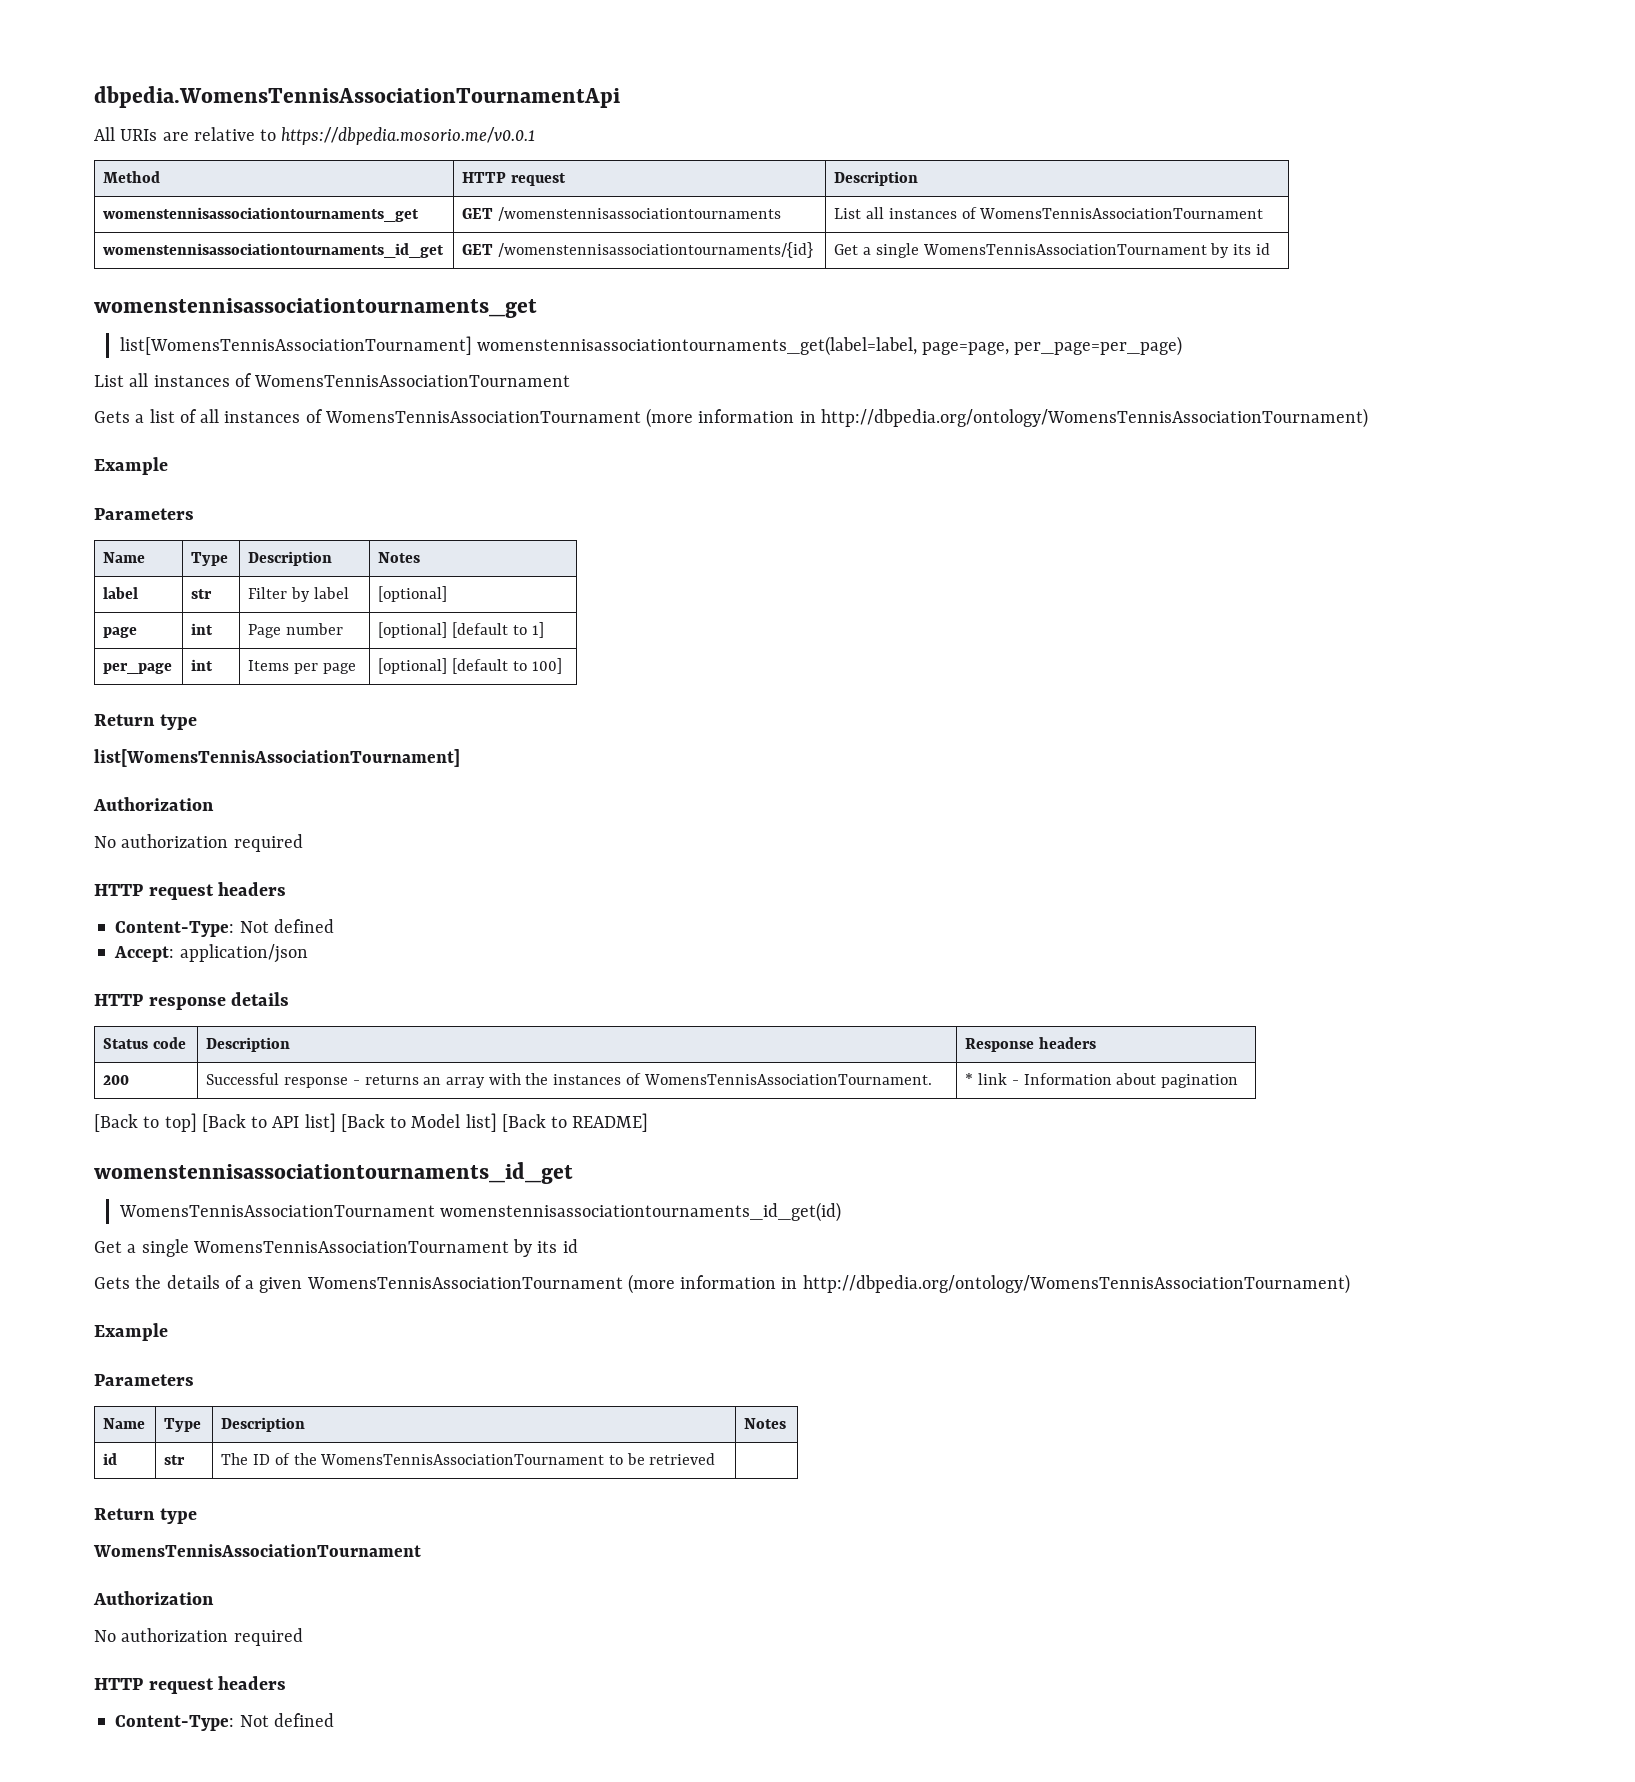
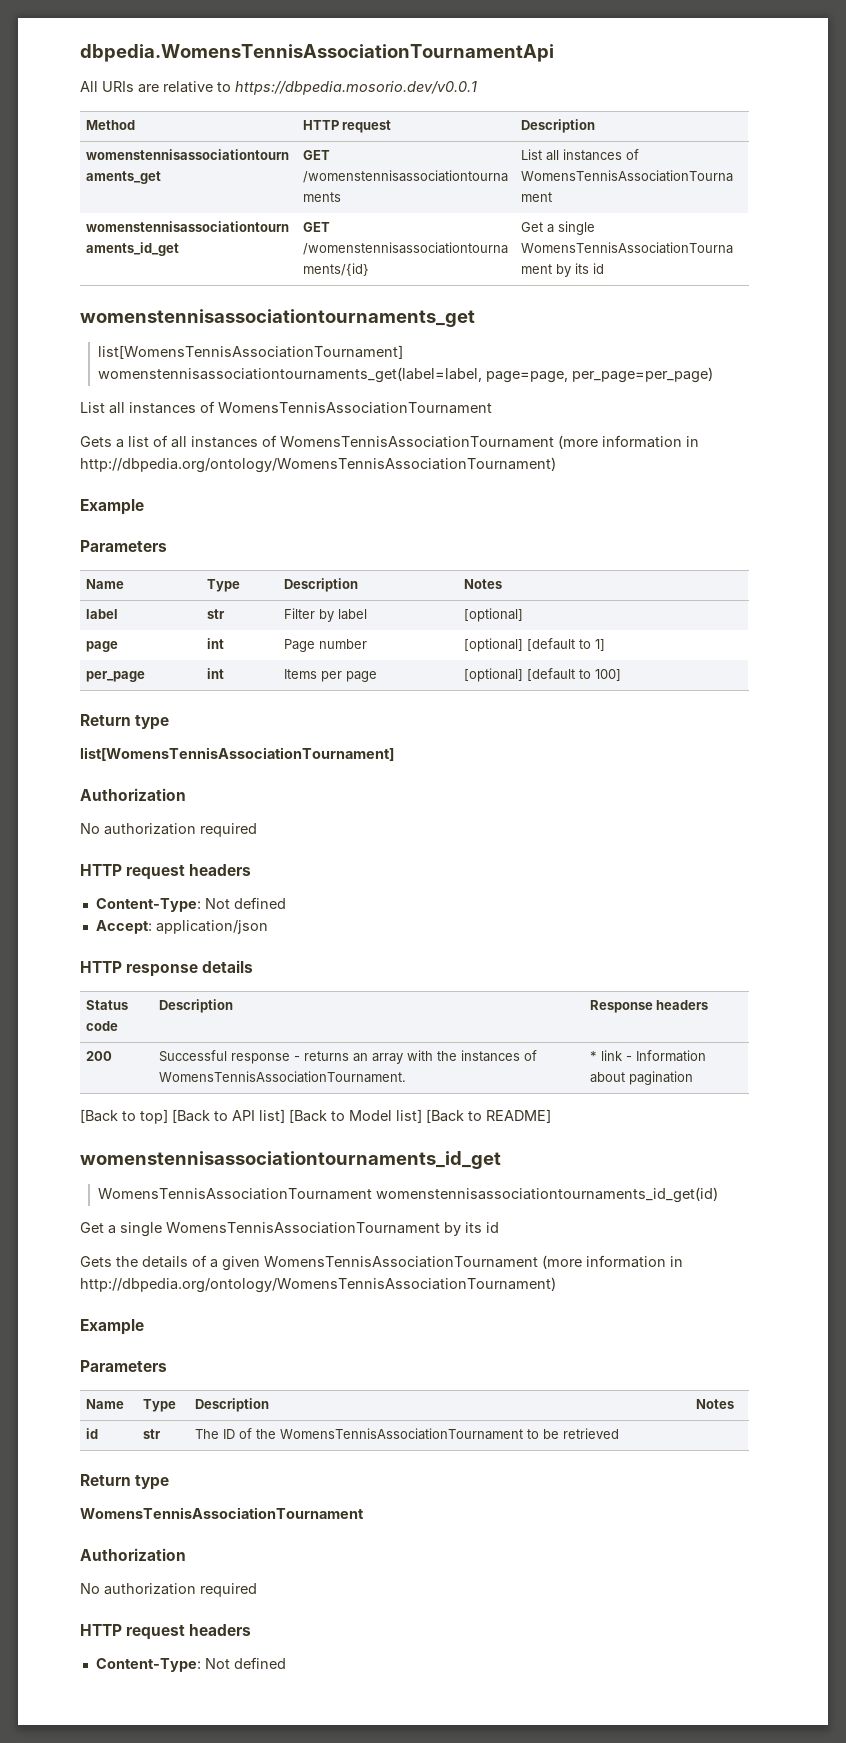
- All URIs are relative to https://dbpedia.mosorio.me/v0.0.1
+ All URIs are relative to https://dbpedia.mosorio.dev/v0.0.1

